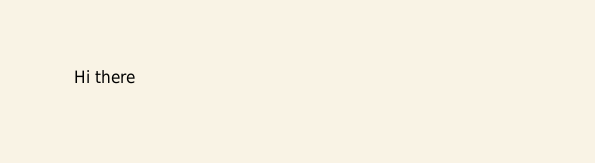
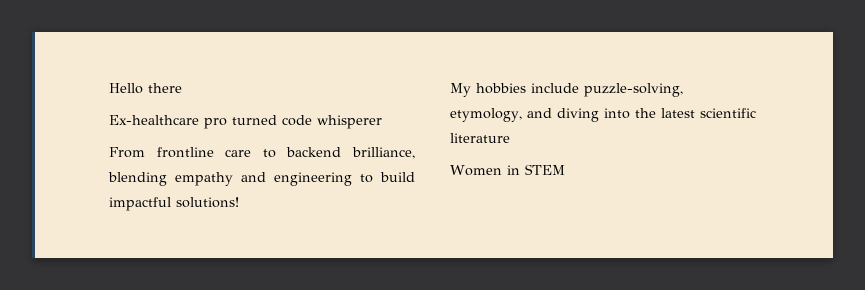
- Hi there
+ Hello there
+ Ex-healthcare pro turned code whisperer
+ From frontline care to backend brilliance, blending empathy and engineering to build impactful solutions!
+ My hobbies include puzzle-solving, etymology, and diving into the latest scientific literature
+ Women in STEM

